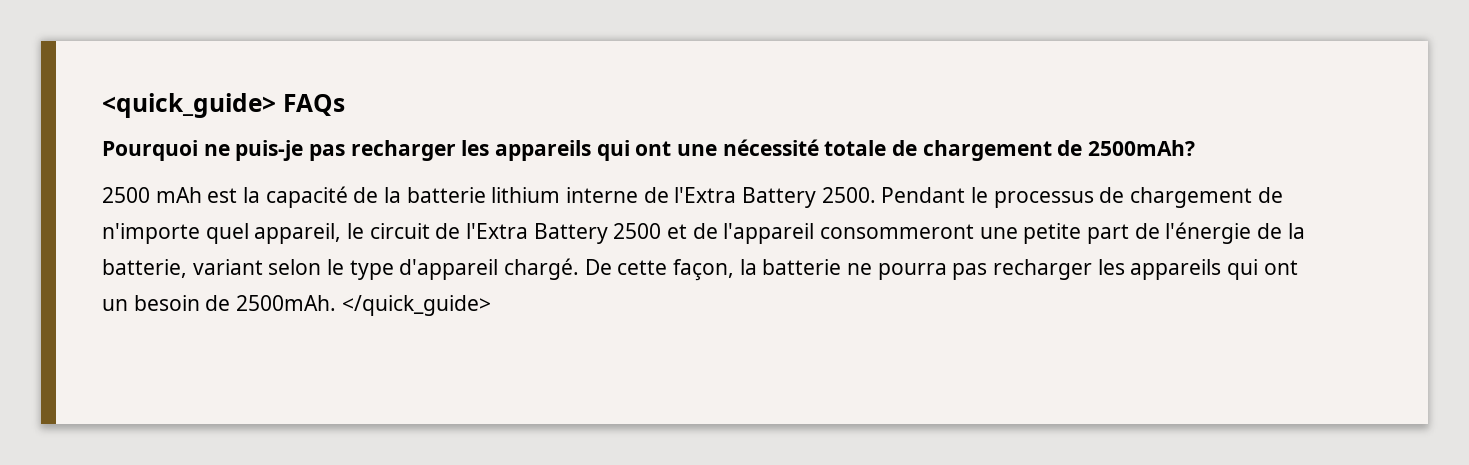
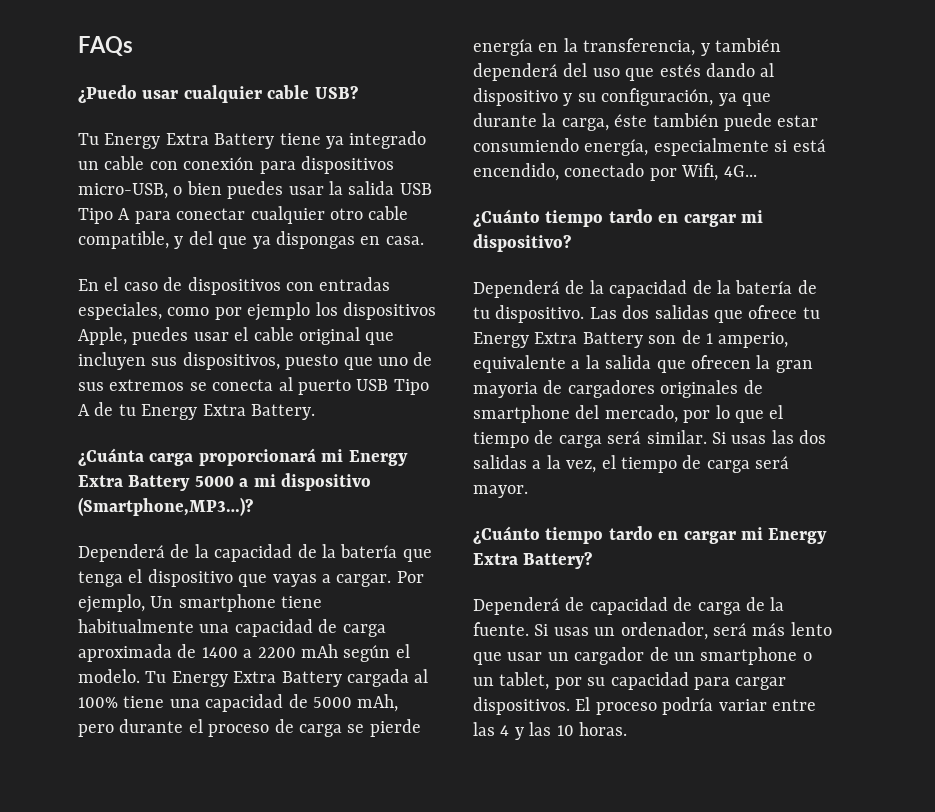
- <quick_guide> FAQs
+ FAQs
- Pourquoi ne puis-je pas recharger les appareils qui ont une nécessité totale de chargement de 2500mAh?
- 2500 mAh est la capacité de la batterie lithium interne de l'Extra Battery 2500. Pendant le processus de chargement de n'importe quel appareil, le circuit de l'Extra Battery 2500 et de l'appareil consommeront une petite part de l'énergie de la batterie, variant selon le type d'appareil chargé. De cette façon, la batterie ne pourra pas recharger les appareils qui ont un besoin de 2500mAh. </quick_guide>
+ ¿Puedo usar cualquier cable USB?
+ Tu Energy Extra Battery tiene ya integrado un cable con conexión para dispositivos micro-USB, o bien puedes usar la salida USB Tipo A para conectar cualquier otro cable compatible, y del que ya dispongas en casa.
+ En el caso de dispositivos con entradas especiales, como por ejemplo los dispositivos Apple, puedes usar el cable original que incluyen sus dispositivos, puesto que uno de sus extremos se conecta al puerto USB Tipo A de tu Energy Extra Battery.
+ ¿Cuánta carga proporcionará mi Energy Extra Battery 5000 a mi dispositivo (Smartphone,MP3…)?
+ Dependerá de la capacidad de la batería que tenga el dispositivo que vayas a cargar. Por ejemplo, Un smartphone tiene habitualmente una capacidad de carga aproximada de 1400 a 2200 mAh según el modelo. Tu Energy Extra Battery cargada al 100% tiene una capacidad de 5000 mAh, pero durante el proceso de carga se pierde energía en la transferencia, y también dependerá del uso que estés dando al dispositivo y su configuración, ya que durante la carga, éste también puede estar consumiendo energía, especialmente si está encendido, conectado por Wifi, 4G...
+ ¿Cuánto tiempo tardo en cargar mi dispositivo?
+ Dependerá de la capacidad de la batería de tu dispositivo. Las dos salidas que ofrece tu Energy Extra Battery son de 1 amperio, equivalente a la salida que ofrecen la gran mayoria de cargadores originales de smartphone del mercado, por lo que el tiempo de carga será similar. Si usas las dos salidas a la vez, el tiempo de carga será mayor.
+ ¿Cuánto tiempo tardo en cargar mi Energy Extra Battery?
+ Dependerá de capacidad de carga de la fuente. Si usas un ordenador, será más lento que usar un cargador de un smartphone o un tablet, por su capacidad para cargar dispositivos. El proceso podría variar entre las 4 y las 10 horas.

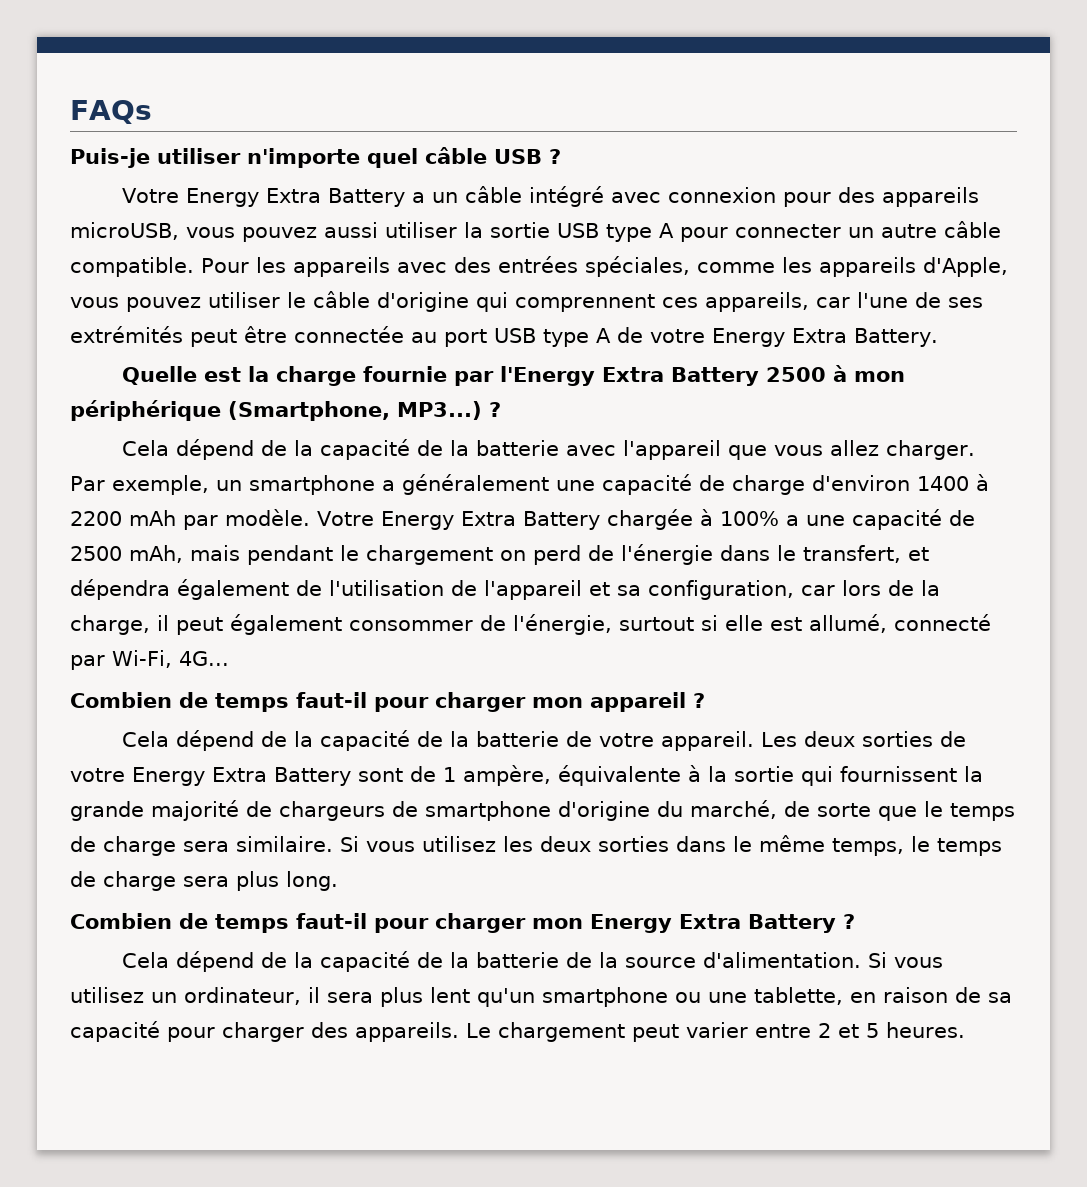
- ¿Puedo usar cualquier cable USB?
- Tu Energy Extra Battery tiene ya integrado un cable con conexión para dispositivos micro-USB, o bien puedes usar la salida USB Tipo A para conectar cualquier otro cable compatible, y del que ya dispongas en casa.
- En el caso de dispositivos con entradas especiales, como por ejemplo los dispositivos Apple, puedes usar el cable original que incluyen sus dispositivos, puesto que uno de sus extremos se conecta al puerto USB Tipo A de tu Energy Extra Battery.
+ Puis-je utiliser n'importe quel câble USB ?
+ Votre Energy Extra Battery a un câble intégré avec connexion pour des appareils microUSB, vous pouvez aussi utiliser la sortie USB type A pour connecter un autre câble compatible. Pour les appareils avec des entrées spéciales, comme les appareils d'Apple, vous pouvez utiliser le câble d'origine qui comprennent ces appareils, car l'une de ses extrémités peut être connectée au port USB type A de votre Energy Extra Battery.
- ¿Cuánta carga proporcionará mi Energy Extra Battery 5000 a mi dispositivo (Smartphone,MP3…)?
- Dependerá de la capacidad de la batería que tenga el dispositivo que vayas a cargar. Por ejemplo, Un smartphone tiene habitualmente una capacidad de carga aproximada de 1400 a 2200 mAh según el modelo. Tu Energy Extra Battery cargada al 100% tiene una capacidad de 5000 mAh, pero durante el proceso de carga se pierde energía en la transferencia, y también dependerá del uso que estés dando al dispositivo y su configuración, ya que durante la carga, éste también puede estar consumiendo energía, especialmente si está encendido, conectado por Wifi, 4G...
- ¿Cuánto tiempo tardo en cargar mi dispositivo?
- Dependerá de la capacidad de la batería de tu dispositivo. Las dos salidas que ofrece tu Energy Extra Battery son de 1 amperio, equivalente a la salida que ofrecen la gran mayoria de cargadores originales de smartphone del mercado, por lo que el tiempo de carga será similar. Si usas las dos salidas a la vez, el tiempo de carga será mayor.
- ¿Cuánto tiempo tardo en cargar mi Energy Extra Battery?
- Dependerá de capacidad de carga de la fuente. Si usas un ordenador, será más lento que usar un cargador de un smartphone o un tablet, por su capacidad para cargar dispositivos. El proceso podría variar entre las 4 y las 10 horas.
+ Quelle est la charge fournie par l'Energy Extra Battery 2500 à mon périphérique (Smartphone, MP3...) ?
+ Cela dépend de la capacité de la batterie avec l'appareil que vous allez charger. Par exemple, un smartphone a généralement une capacité de charge d'environ 1400 à 2200 mAh par modèle. Votre Energy Extra Battery chargée à 100% a une capacité de 2500 mAh, mais pendant le chargement on perd de l'énergie dans le transfert, et dépendra également de l'utilisation de l'appareil et sa configuration, car lors de la charge, il peut également consommer de l'énergie, surtout si elle est allumé, connecté par Wi-Fi, 4G...
+ Combien de temps faut-il pour charger mon appareil ?
+ Cela dépend de la capacité de la batterie de votre appareil. Les deux sorties de votre Energy Extra Battery sont de 1 ampère, équivalente à la sortie qui fournissent la grande majorité de chargeurs de smartphone d'origine du marché, de sorte que le temps de charge sera similaire. Si vous utilisez les deux sorties dans le même temps, le temps de charge sera plus long.
+ Combien de temps faut-il pour charger mon Energy Extra Battery ?
+ Cela dépend de la capacité de la batterie de la source d'alimentation. Si vous utilisez un ordinateur, il sera plus lent qu'un smartphone ou une tablette, en raison de sa capacité pour charger des appareils. Le chargement peut varier entre 2 et 5 heures.

